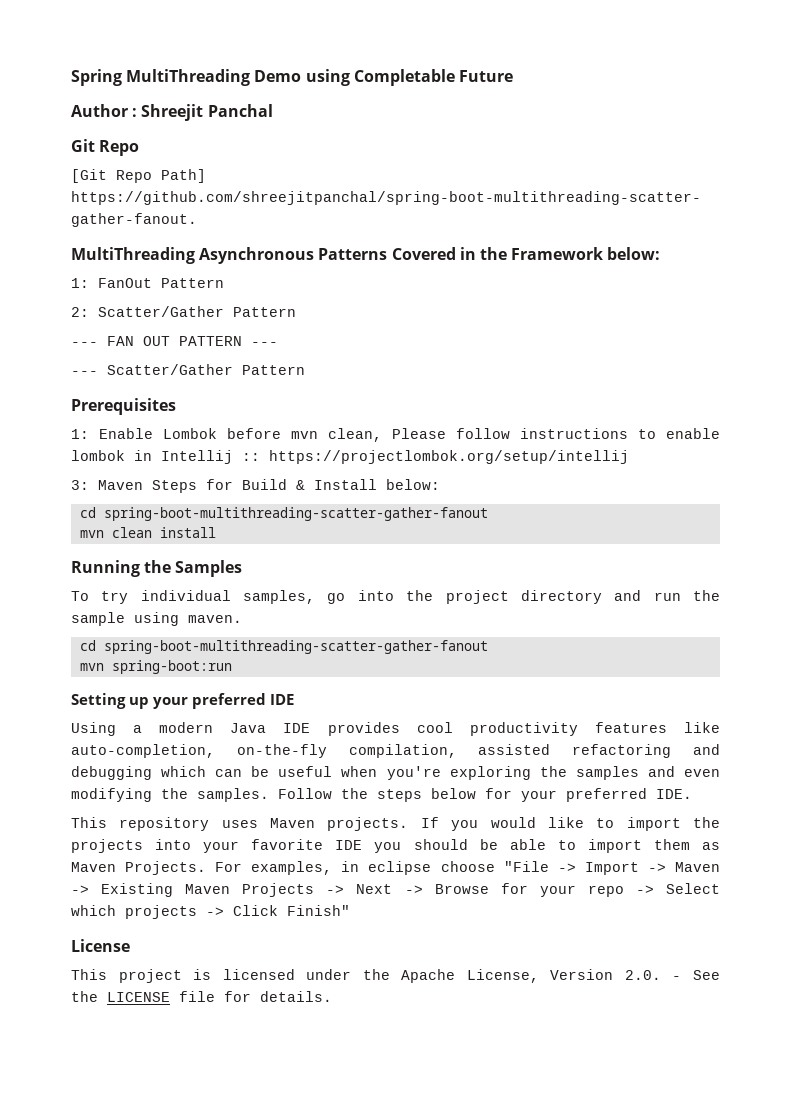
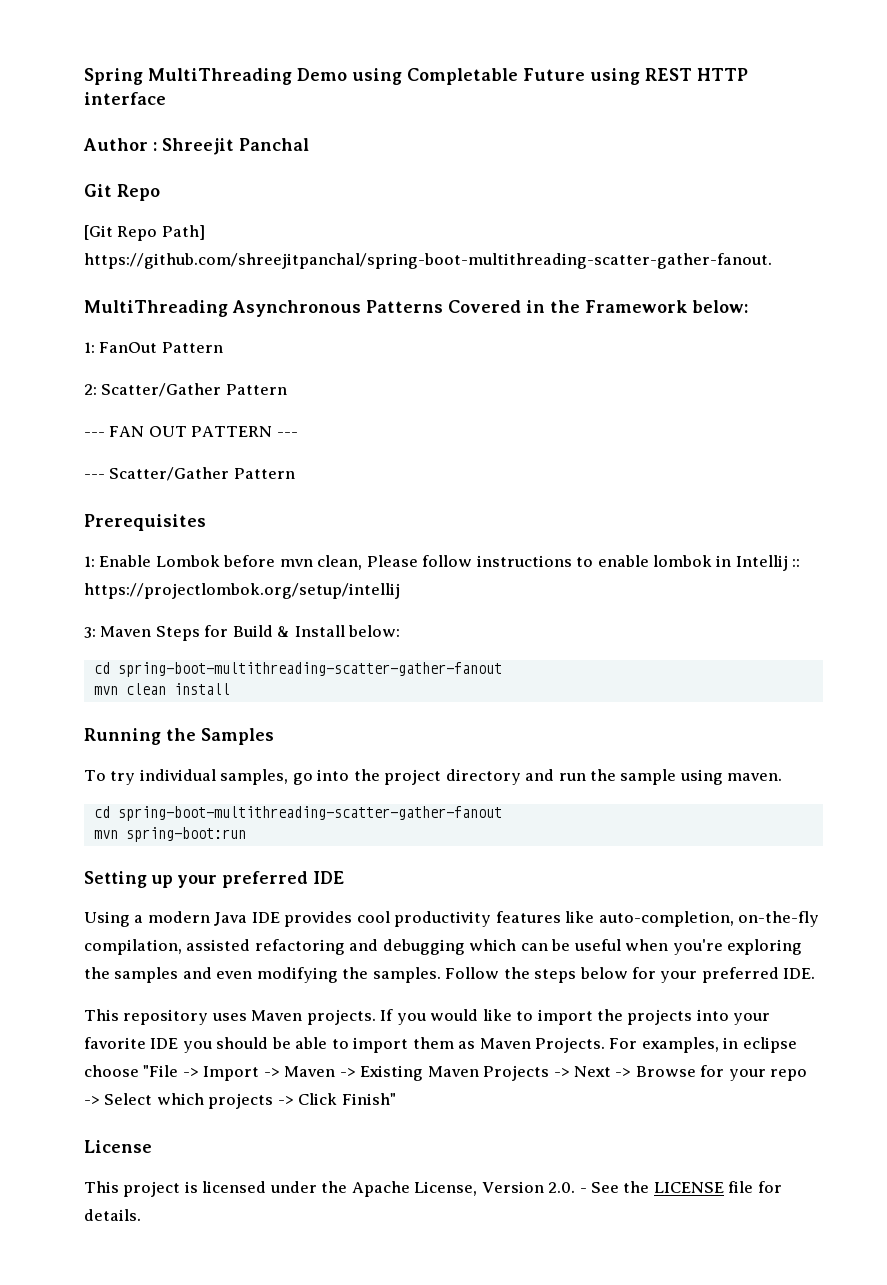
- Spring MultiThreading Demo using Completable Future
+ Spring MultiThreading Demo using Completable Future using REST HTTP interface

